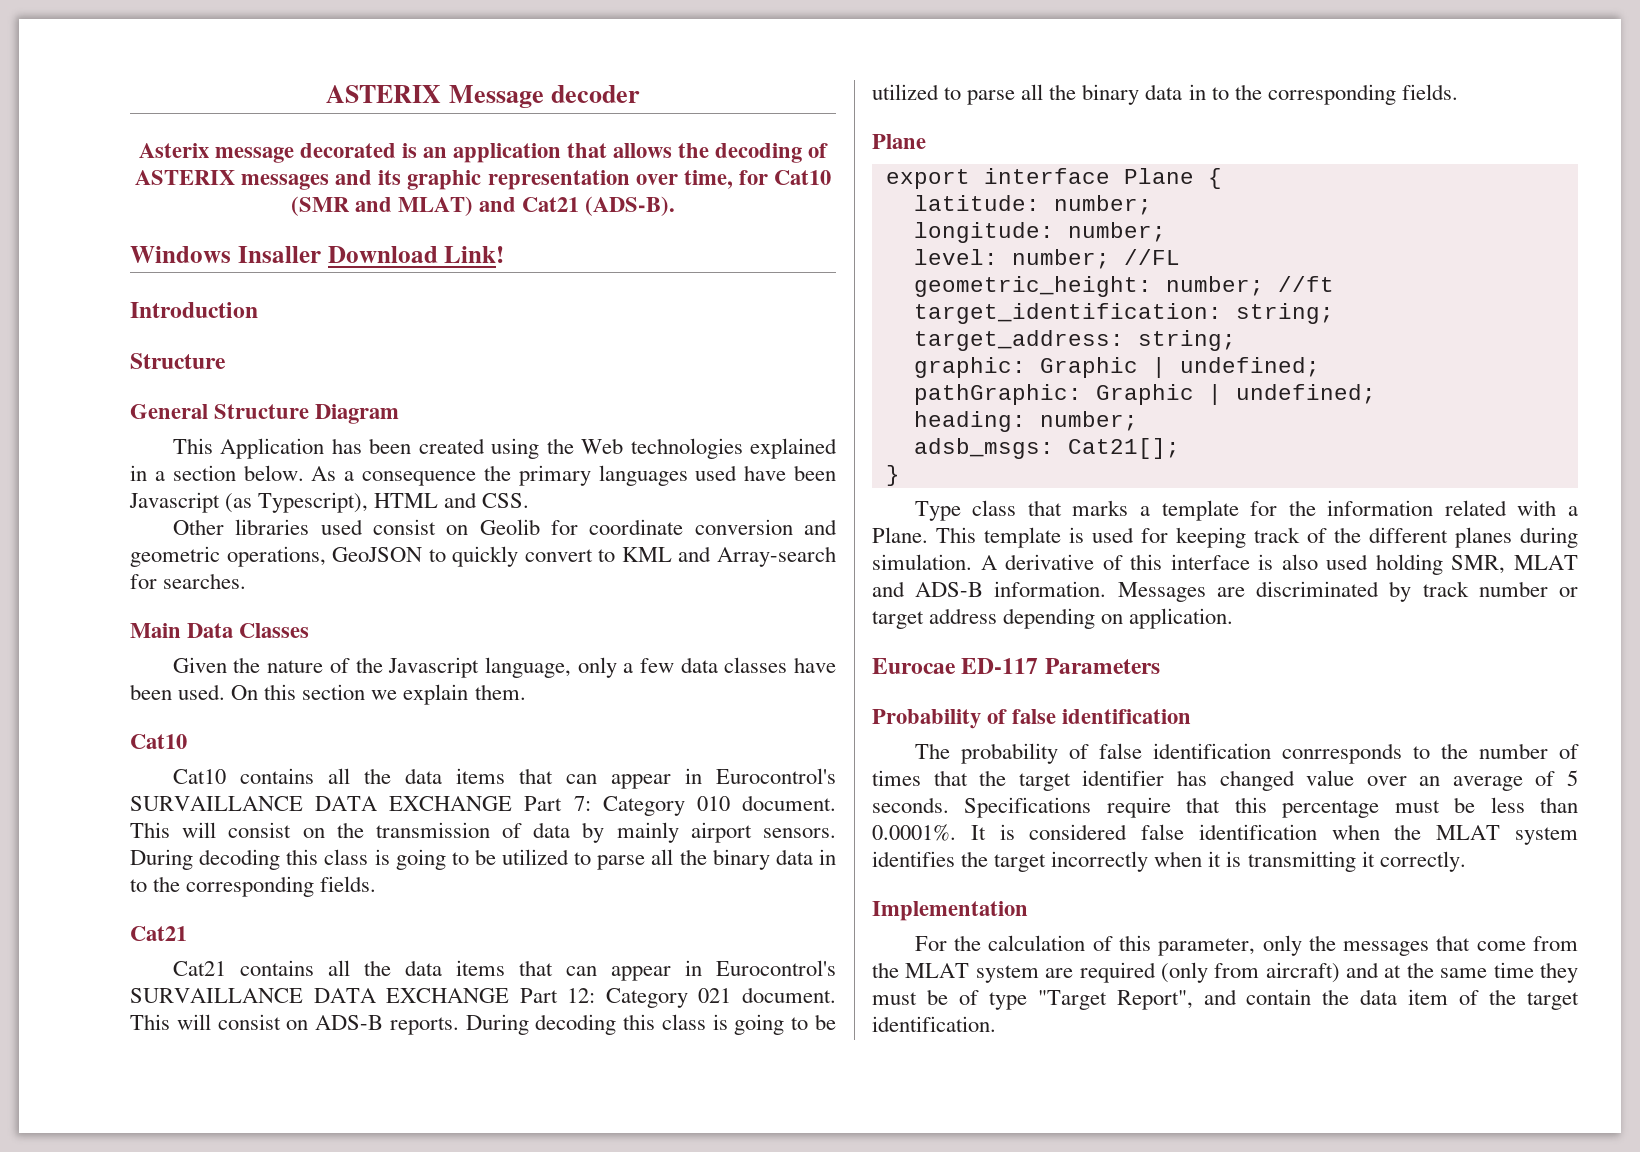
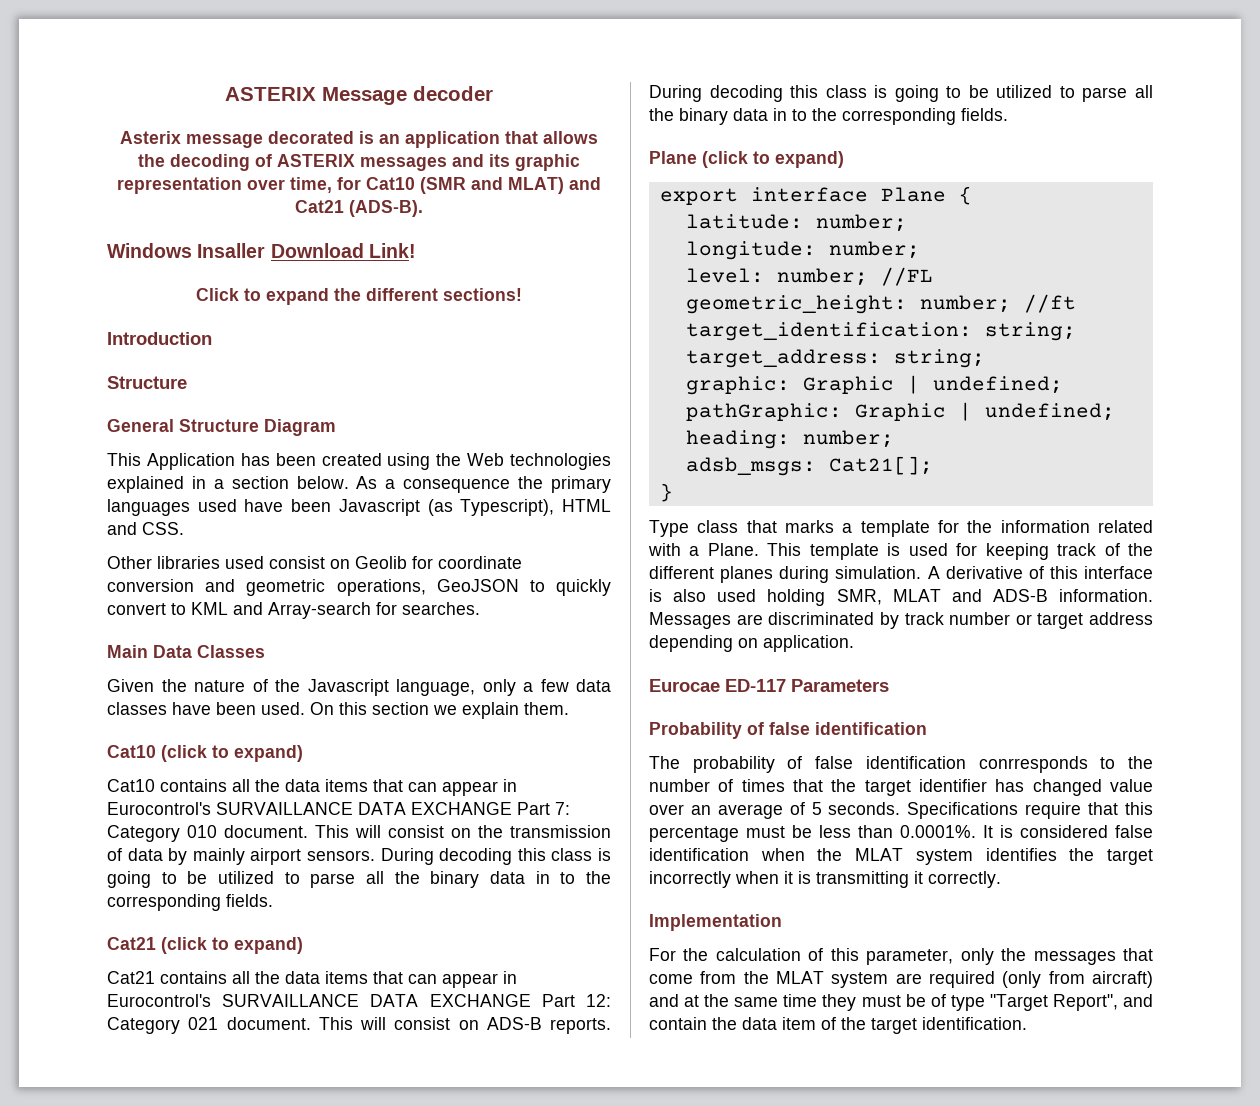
+ Click to expand the different sections!
  On this section we explain them.
- Cat10
+ Cat10 (click to expand)
  This will consist on the transmission of data by mainly airport sensors. During decoding this class is going to be utilized to parse all the binary data in to the corresponding fields.
- Cat21
+ Cat21 (click to expand)
  This will consist on ADS-B reports. During decoding this class is going to be utilized to parse all the binary data in to the corresponding fields.
- Plane
+ Plane (click to expand)

